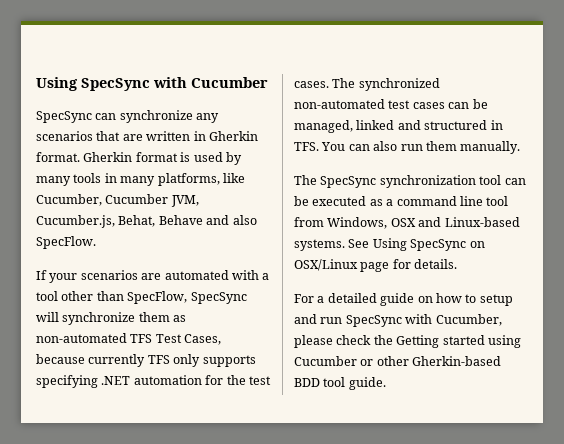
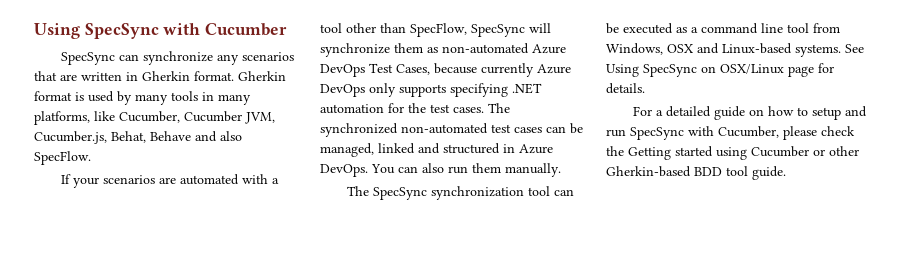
- If your scenarios are automated with a tool other than SpecFlow, SpecSync will synchronize them as non-automated TFS Test Cases, because currently TFS only supports specifying .NET automation for the test cases.
+ If your scenarios are automated with a tool other than SpecFlow, SpecSync will synchronize them as non-automated Azure DevOps Test Cases, because currently Azure DevOps only supports specifying .NET automation for the test cases.
- The synchronized non-automated test cases can be managed, linked and structured in TFS. You can also run them manually.
+ The synchronized non-automated test cases can be managed, linked and structured in Azure DevOps. You can also run them manually.

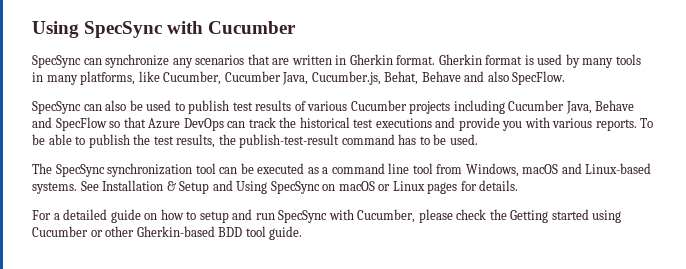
- Gherkin format is used by many tools in many platforms, like Cucumber, Cucumber JVM, Cucumber.js, Behat, Behave and also SpecFlow.
+ Gherkin format is used by many tools in many platforms, like Cucumber, Cucumber Java, Cucumber.js, Behat, Behave and also SpecFlow.
- If your scenarios are automated with a tool other than SpecFlow, SpecSync will synchronize them as non-automated Azure DevOps Test Cases, because currently Azure DevOps only supports specifying .NET automation for the test cases. The synchronized non-automated test cases can be managed, linked and structured in Azure DevOps. You can also run them manually.
+ SpecSync can also be used to publish test results of various Cucumber projects including Cucumber Java, Behave and SpecFlow so that Azure DevOps can track the historical test executions and provide you with various reports. To be able to publish the test results, the publish-test-result command has to be used.
- The SpecSync synchronization tool can be executed as a command line tool from Windows, OSX and Linux-based systems.
+ The SpecSync synchronization tool can be executed as a command line tool from Windows, macOS and Linux-based systems.
- See Using SpecSync on OSX/Linux page for details.
+ See Installation & Setup and Using SpecSync on macOS or Linux pages for details.

